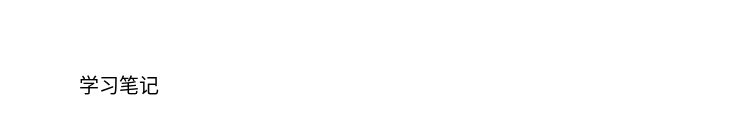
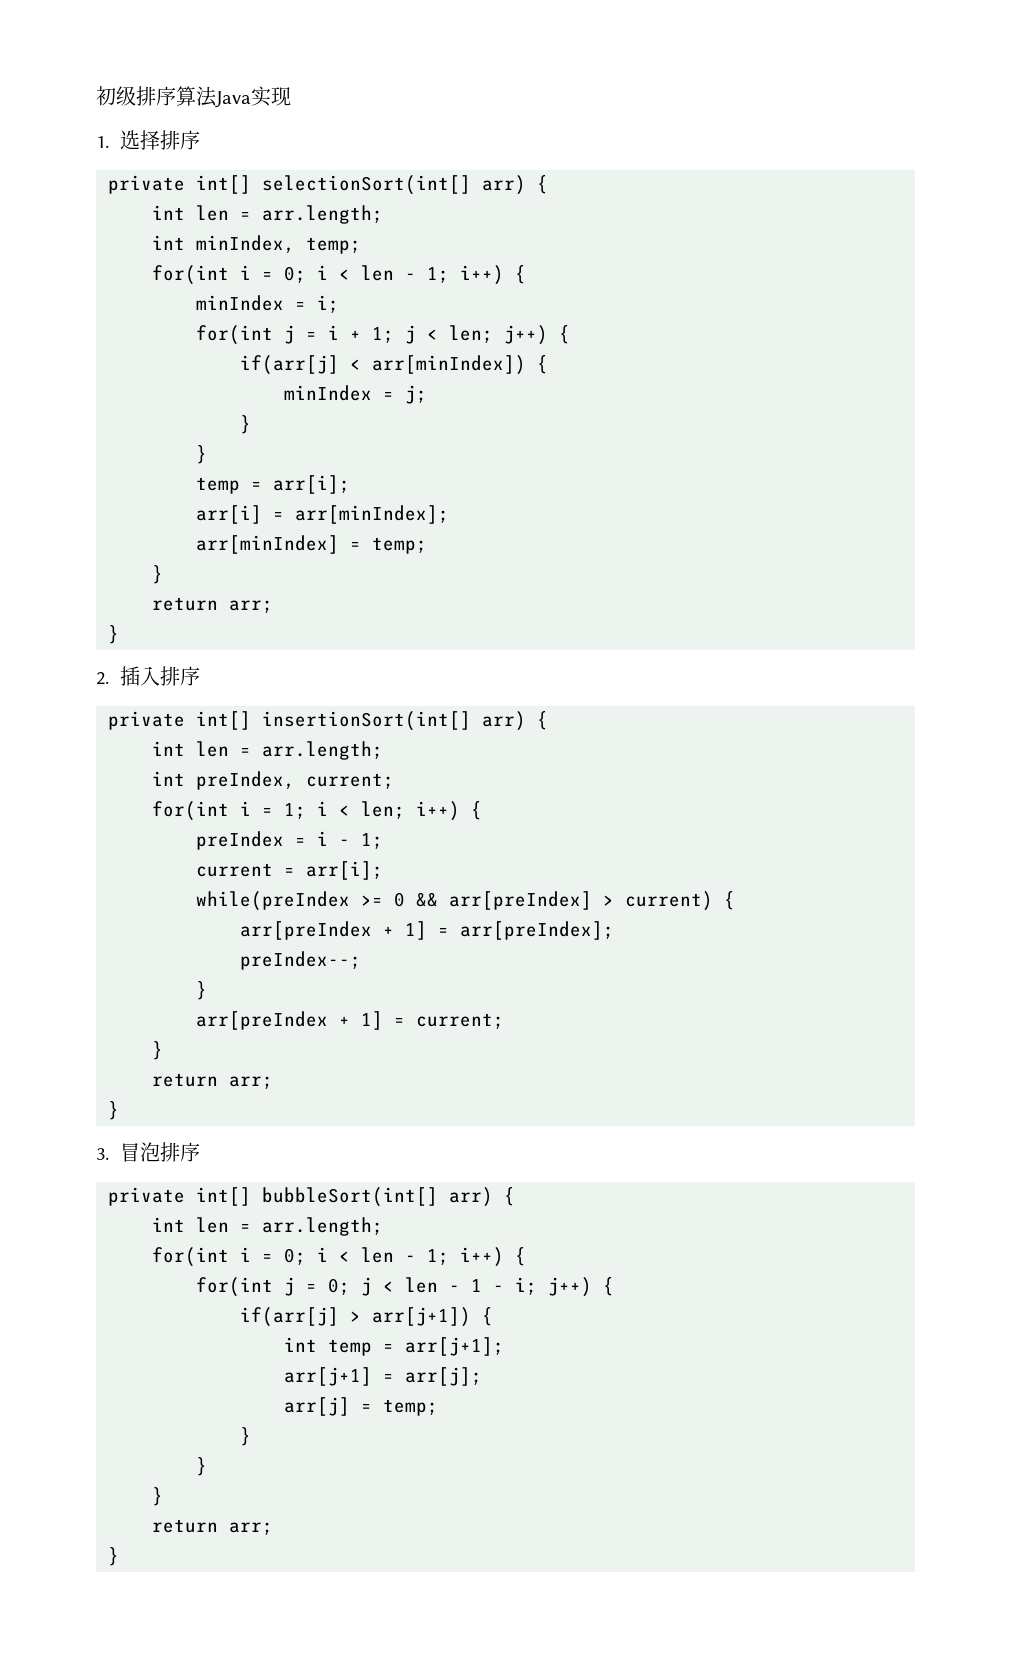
- 学习笔记
+ 初级排序算法Java实现
+ 1.选择排序
+ private int[] selectionSort(int[] arr) {
+ int len = arr.length;
+ int minIndex, temp;
+ for(int i = 0; i < len - 1; i++) {
+ minIndex = i;
+ for(int j = i + 1; j < len; j++) {
+ if(arr[j] < arr[minIndex]) {
+ minIndex = j;
+ }
+ }
+ temp = arr[i];
+ arr[i] = arr[minIndex];
+ arr[minIndex] = temp;
+ }
+ return arr;
+ }
+ 2.插入排序
+ private int[] insertionSort(int[] arr) {
+ int len = arr.length;
+ int preIndex, current;
+ for(int i = 1; i < len; i++) {
+ preIndex = i - 1;
+ current = arr[i];
+ while(preIndex >= 0 && arr[preIndex] > current) {
+ arr[preIndex + 1] = arr[preIndex];
+ preIndex--;
+ }
+ arr[preIndex + 1] = current;
+ }
+ return arr;
+ }
+ 3.冒泡排序
+ private int[] bubbleSort(int[] arr) {
+ int len = arr.length;
+ for(int i = 0; i < len - 1; i++) {
+ for(int j = 0; j < len - 1 - i; j++) {
+ if(arr[j] > arr[j+1]) {
+ int temp = arr[j+1];
+ arr[j+1] = arr[j];
+ arr[j] = temp;
+ }
+ }
+ }
+ return arr;
+ }

